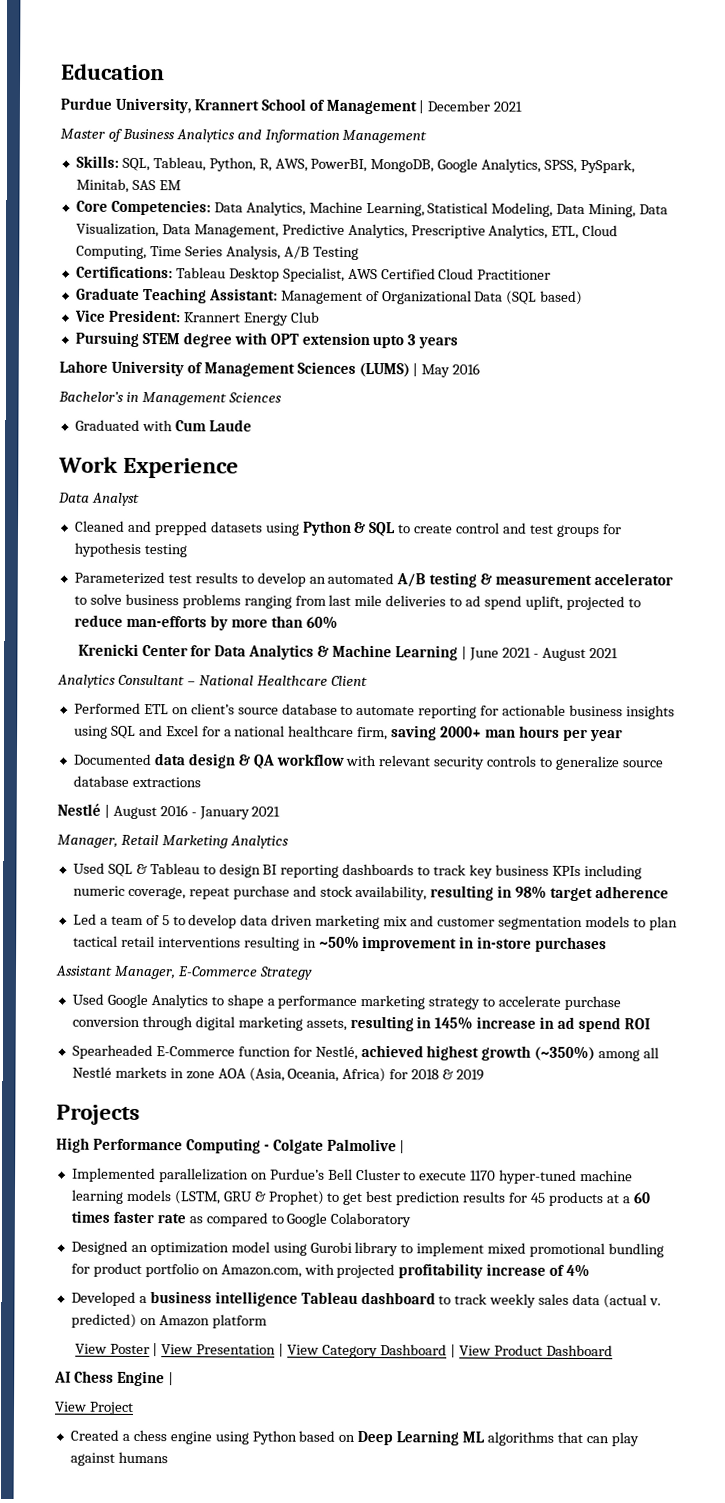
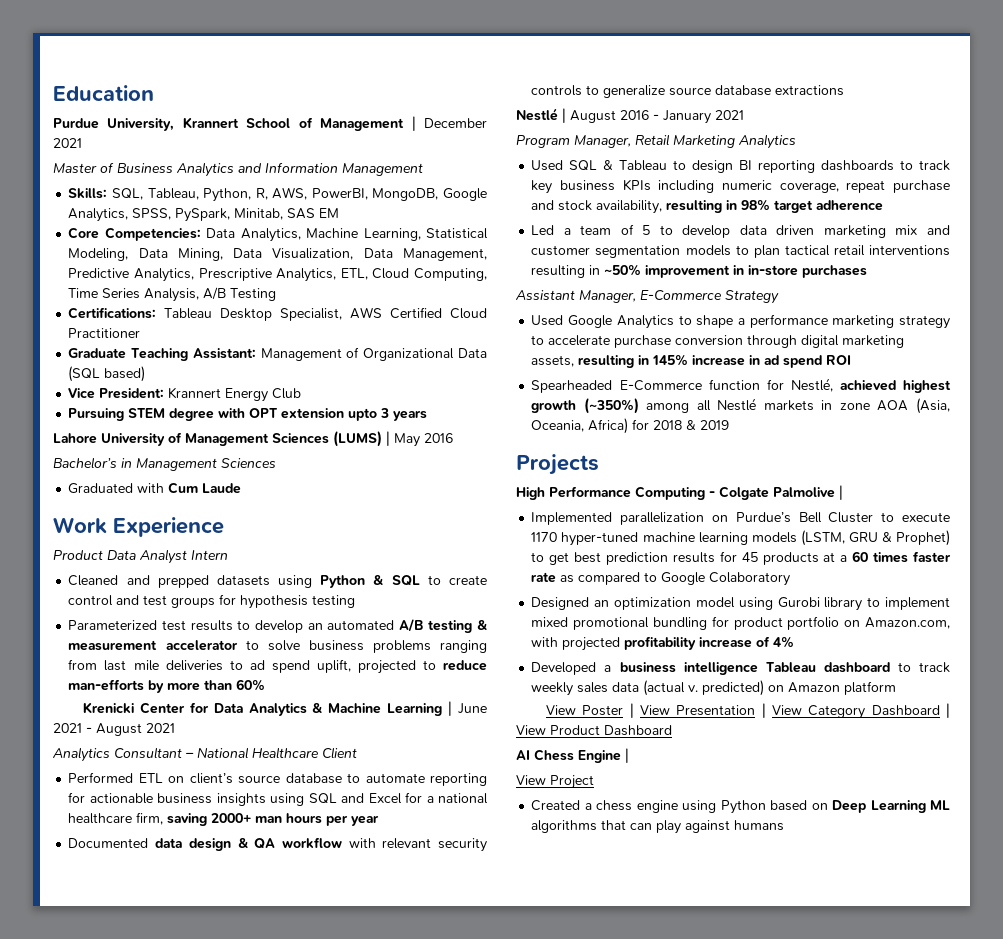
- Data Analyst
+ Product Data Analyst Intern
- Manager, Retail Marketing Analytics
+ Program Manager, Retail Marketing Analytics

